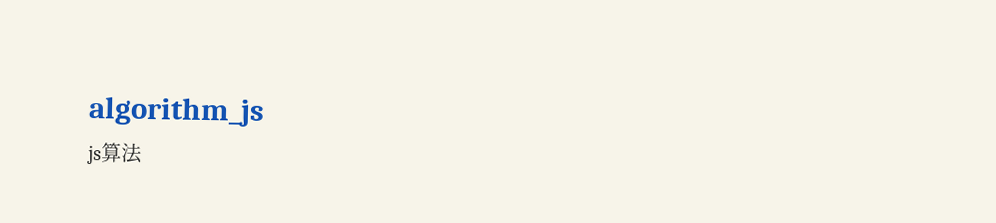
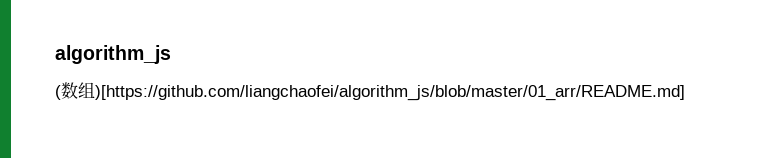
- js算法
+ (数组)[https://github.com/liangchaofei/algorithm_js/blob/master/01_arr/README.md]

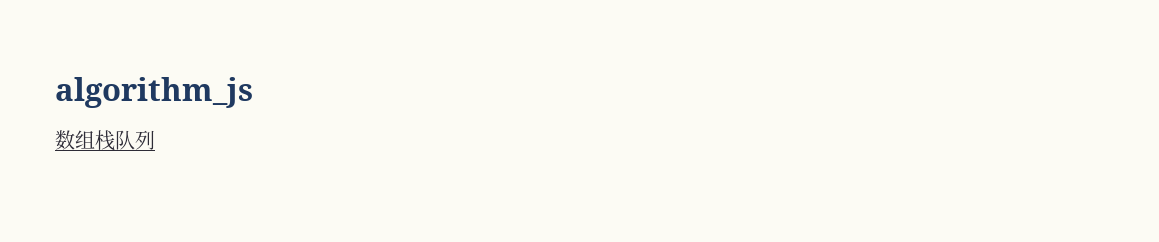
- (数组)[https://github.com/liangchaofei/algorithm_js/blob/master/01_arr/README.md]
+ 数组栈队列

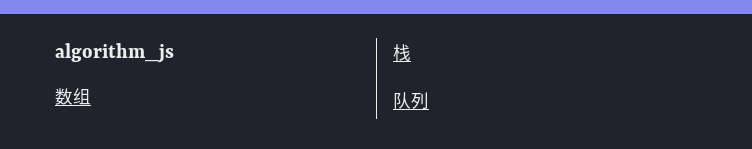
- 数组栈队列
+ 数组
+ 栈
+ 队列

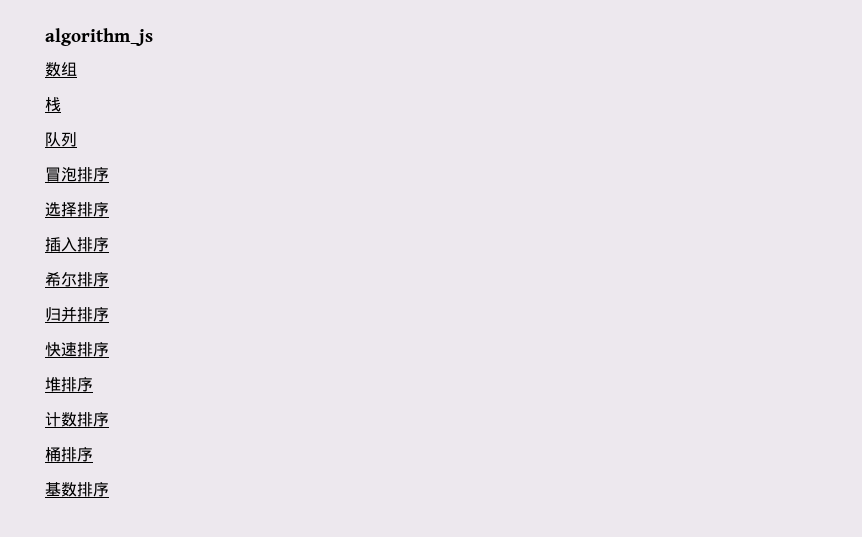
+ 冒泡排序
+ 选择排序
+ 插入排序
+ 希尔排序
+ 归并排序
+ 快速排序
+ 堆排序
+ 计数排序
+ 桶排序
+ 基数排序

